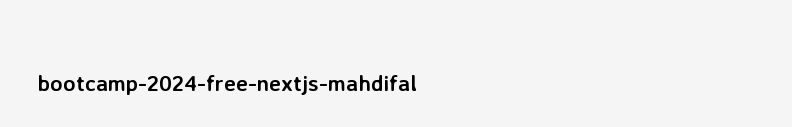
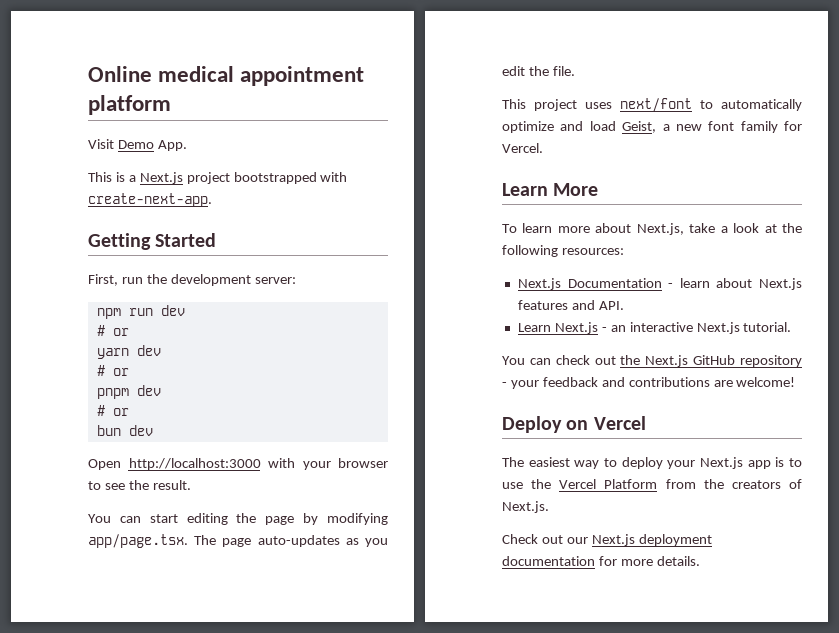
- bootcamp-2024-free-nextjs-mahdifal
+ Online medical appointment platform
+ Visit Demo App.
+ This is a Next.js project bootstrapped with create-next-app.
+ Getting Started
+ First, run the development server:
+ npm run dev
+ # or
+ yarn dev
+ # or
+ pnpm dev
+ # or
+ bun dev
+ Open http://localhost:3000 with your browser to see the result.
+ You can start editing the page by modifying app/page.tsx. The page auto-updates as you edit the file.
+ This project uses next/font to automatically optimize and load Geist, a new font family for Vercel.
+ Learn More
+ To learn more about Next.js, take a look at the following resources:
+ Next.js Documentation - learn about Next.js features and API.
+ Learn Next.js - an interactive Next.js tutorial.
+ You can check out the Next.js GitHub repository - your feedback and contributions are welcome!
+ Deploy on Vercel
+ The easiest way to deploy your Next.js app is to use the Vercel Platform from the creators of Next.js.
+ Check out our Next.js deployment documentation for more details.

